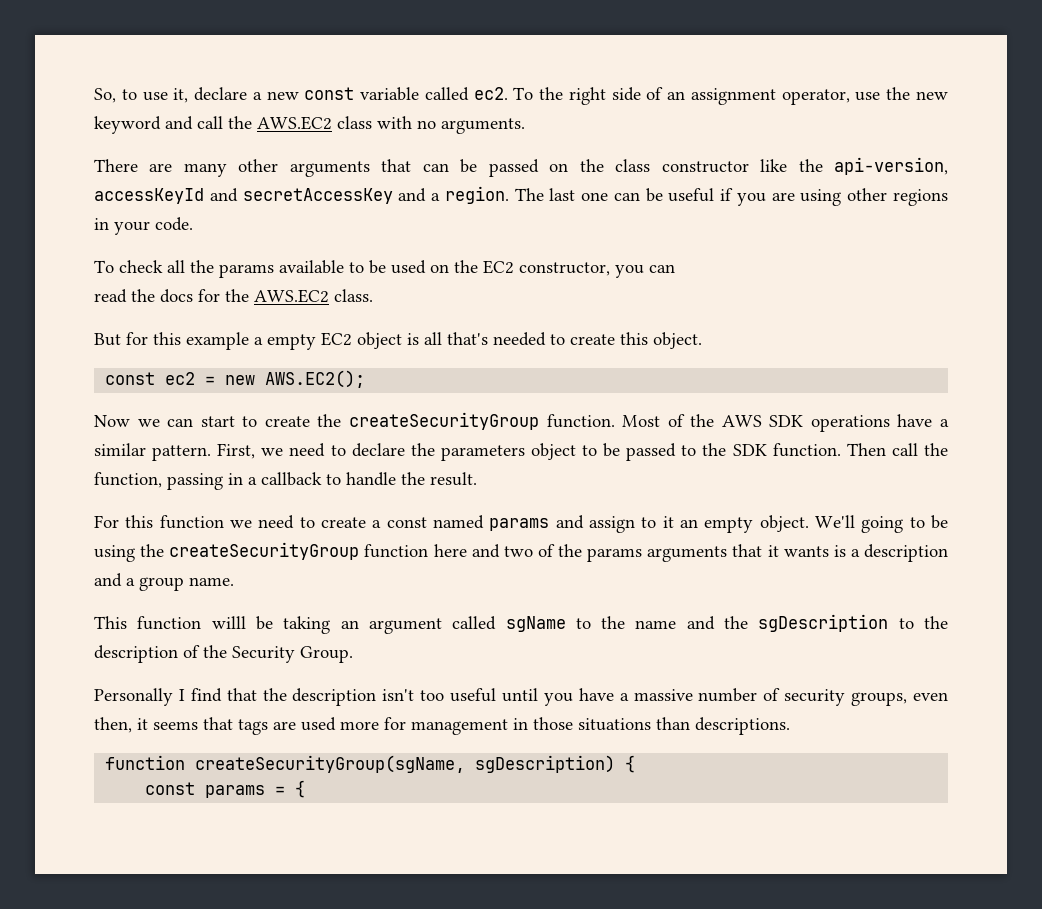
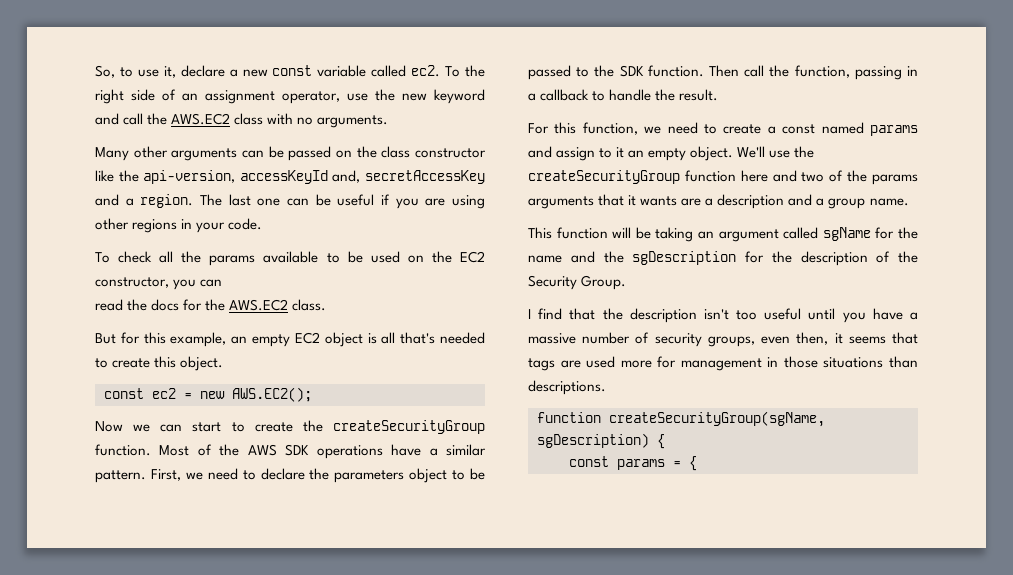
- There are many other arguments that can be passed on the class constructor like the api-version, accessKeyId and secretAccessKey and a region.
+ Many other arguments can be passed on the class constructor like the api-version, accessKeyId and, secretAccessKey and a region.
- But for this example a empty EC2 object is all that's needed to create this object.
+ But for this example, an empty EC2 object is all that's needed to create this object.
- For this function we need to create a const named params and assign to it an empty object.
+ For this function, we need to create a const named params and assign to it an empty object.
- We'll going to be using the createSecurityGroup function here and two of the params arguments that it wants is a description and a group name.
+ We'll use the createSecurityGroup function here and two of the params arguments that it wants are a description and a group name.
- This function willl be taking an argument called sgName to the name and the sgDescription to the description of the Security Group.
+ This function will be taking an argument called sgName for the name and the sgDescription for the description of the Security Group.
- Personally I find that the description isn't too useful until you have a massive number of security groups, even then, it seems that tags are used more for management in those situations than descriptions.
+ I find that the description isn't too useful until you have a massive number of security groups, even then, it seems that tags are used more for management in those situations than descriptions.

